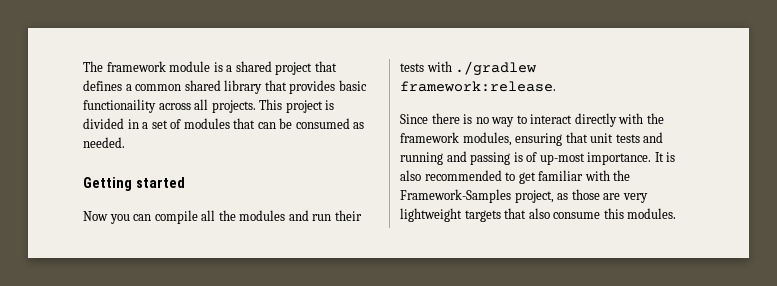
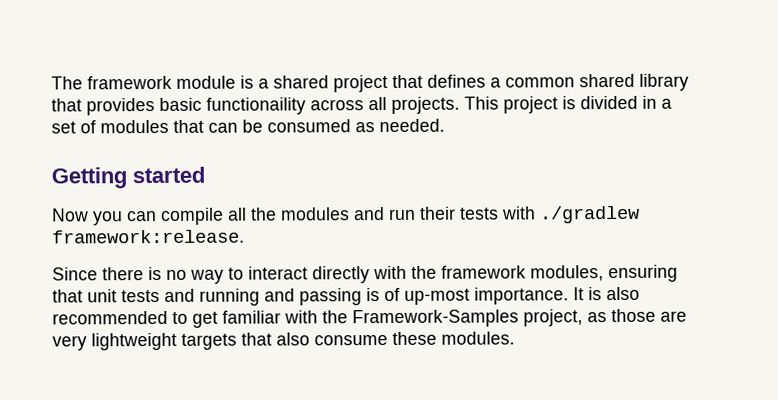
- It is also recommended to get familiar with the Framework-Samples project, as those are very lightweight targets that also consume this modules.
+ It is also recommended to get familiar with the Framework-Samples project, as those are very lightweight targets that also consume these modules.

